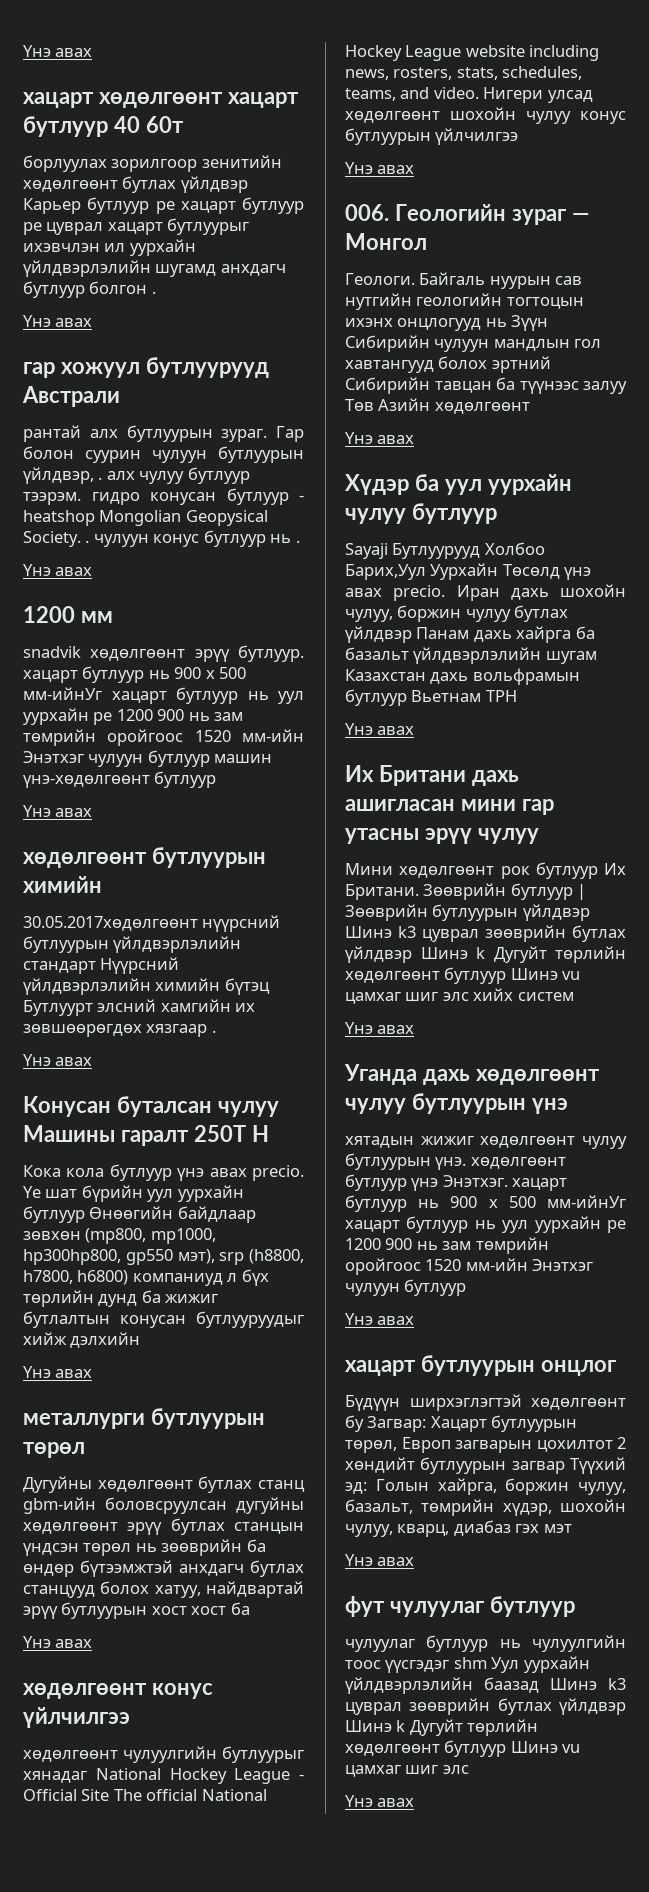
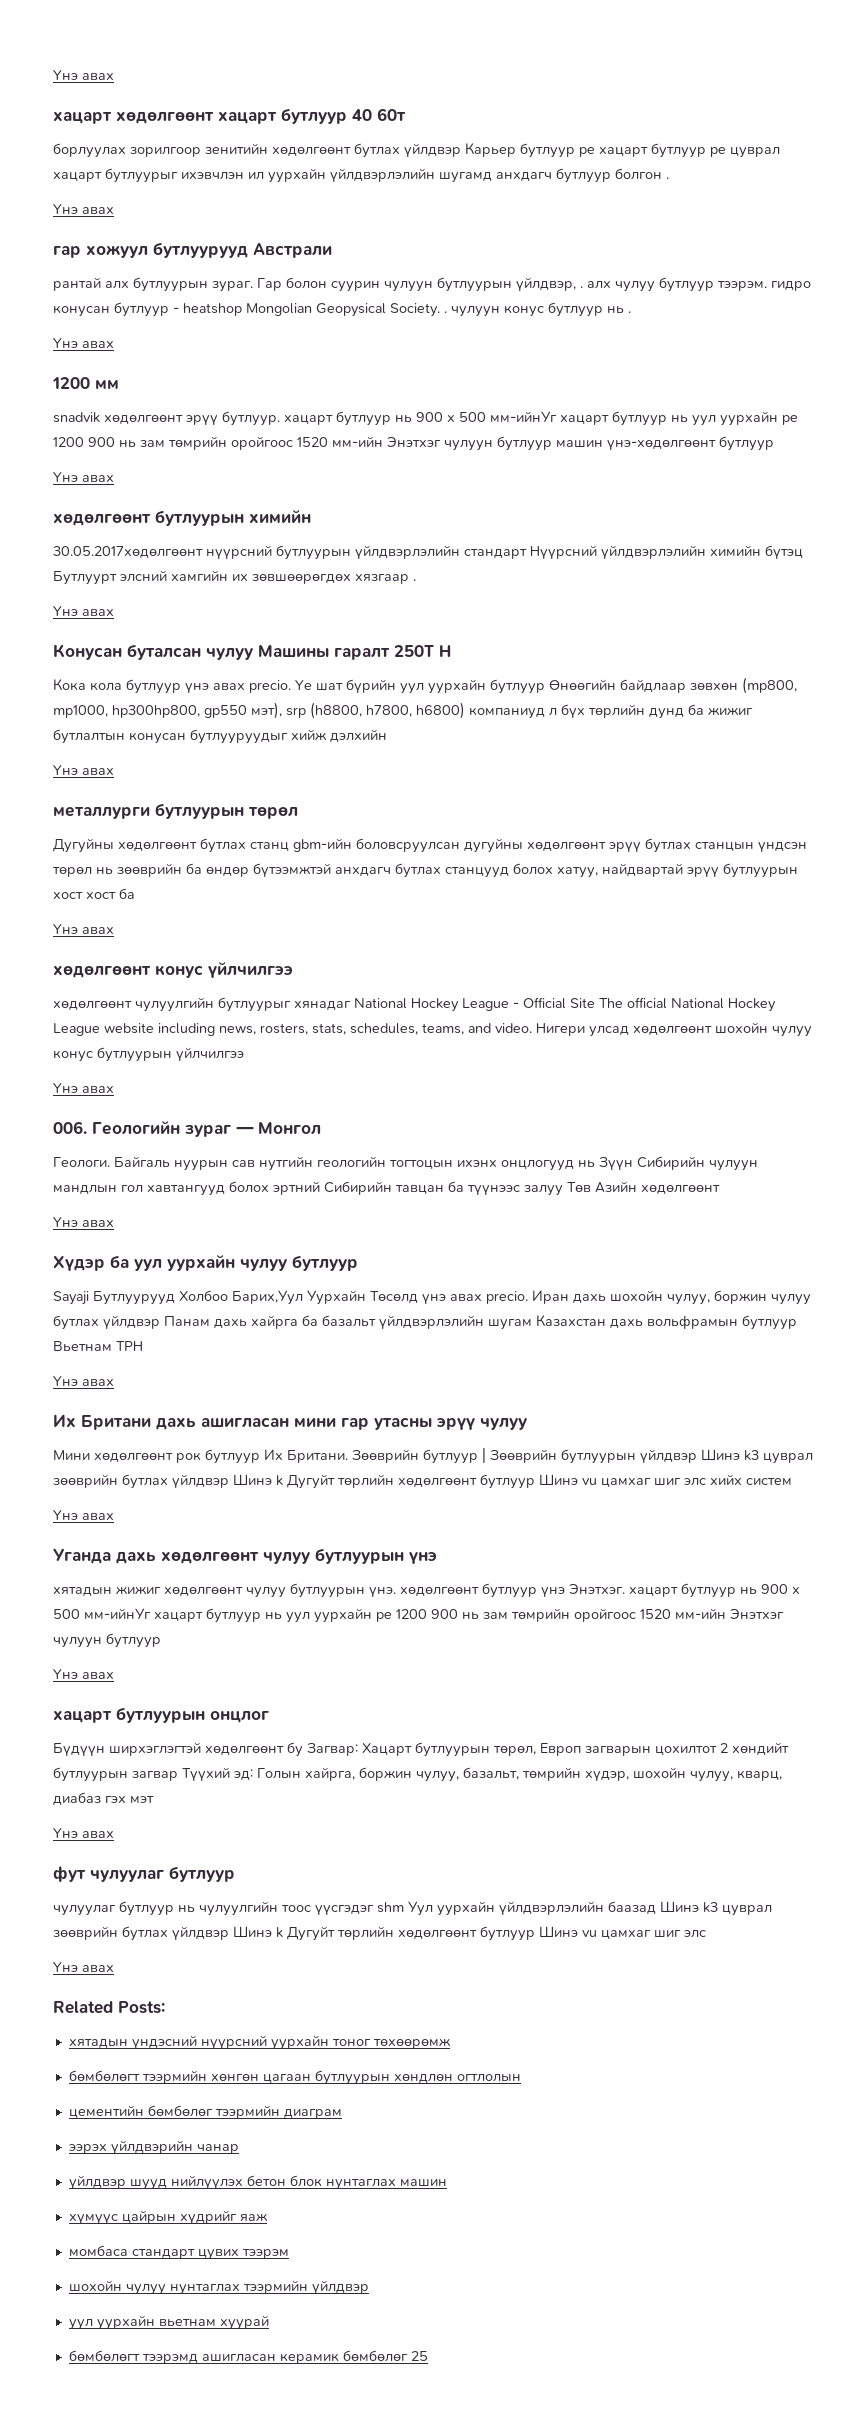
+ Related Posts:
+ хятадын үндэсний нүүрсний уурхайн тоног төхөөрөмж
+ бөмбөлөгт тээрмийн хөнгөн цагаан бутлуурын хөндлөн огтлолын
+ цементийн бөмбөлөг тээрмийн диаграм
+ ээрэх үйлдвэрийн чанар
+ үйлдвэр шууд нийлүүлэх бетон блок нунтаглах машин
+ хүмүүс цайрын хүдрийг яаж
+ момбаса стандарт цувих тээрэм
+ шохойн чулуу нунтаглах тээрмийн үйлдвэр
+ уул уурхайн вьетнам хуурай
+ бөмбөлөгт тээрэмд ашигласан керамик бөмбөлөг 25

